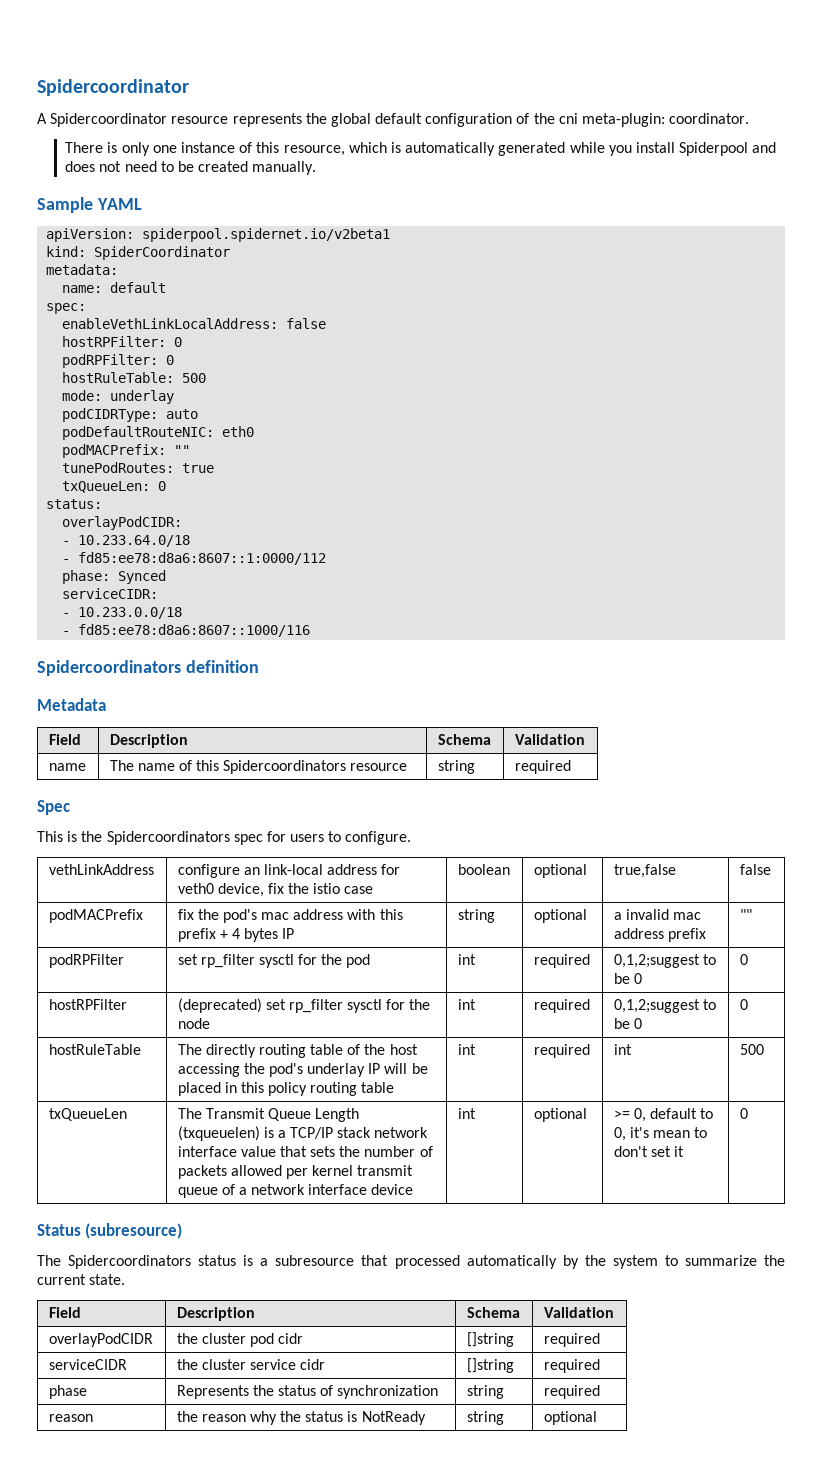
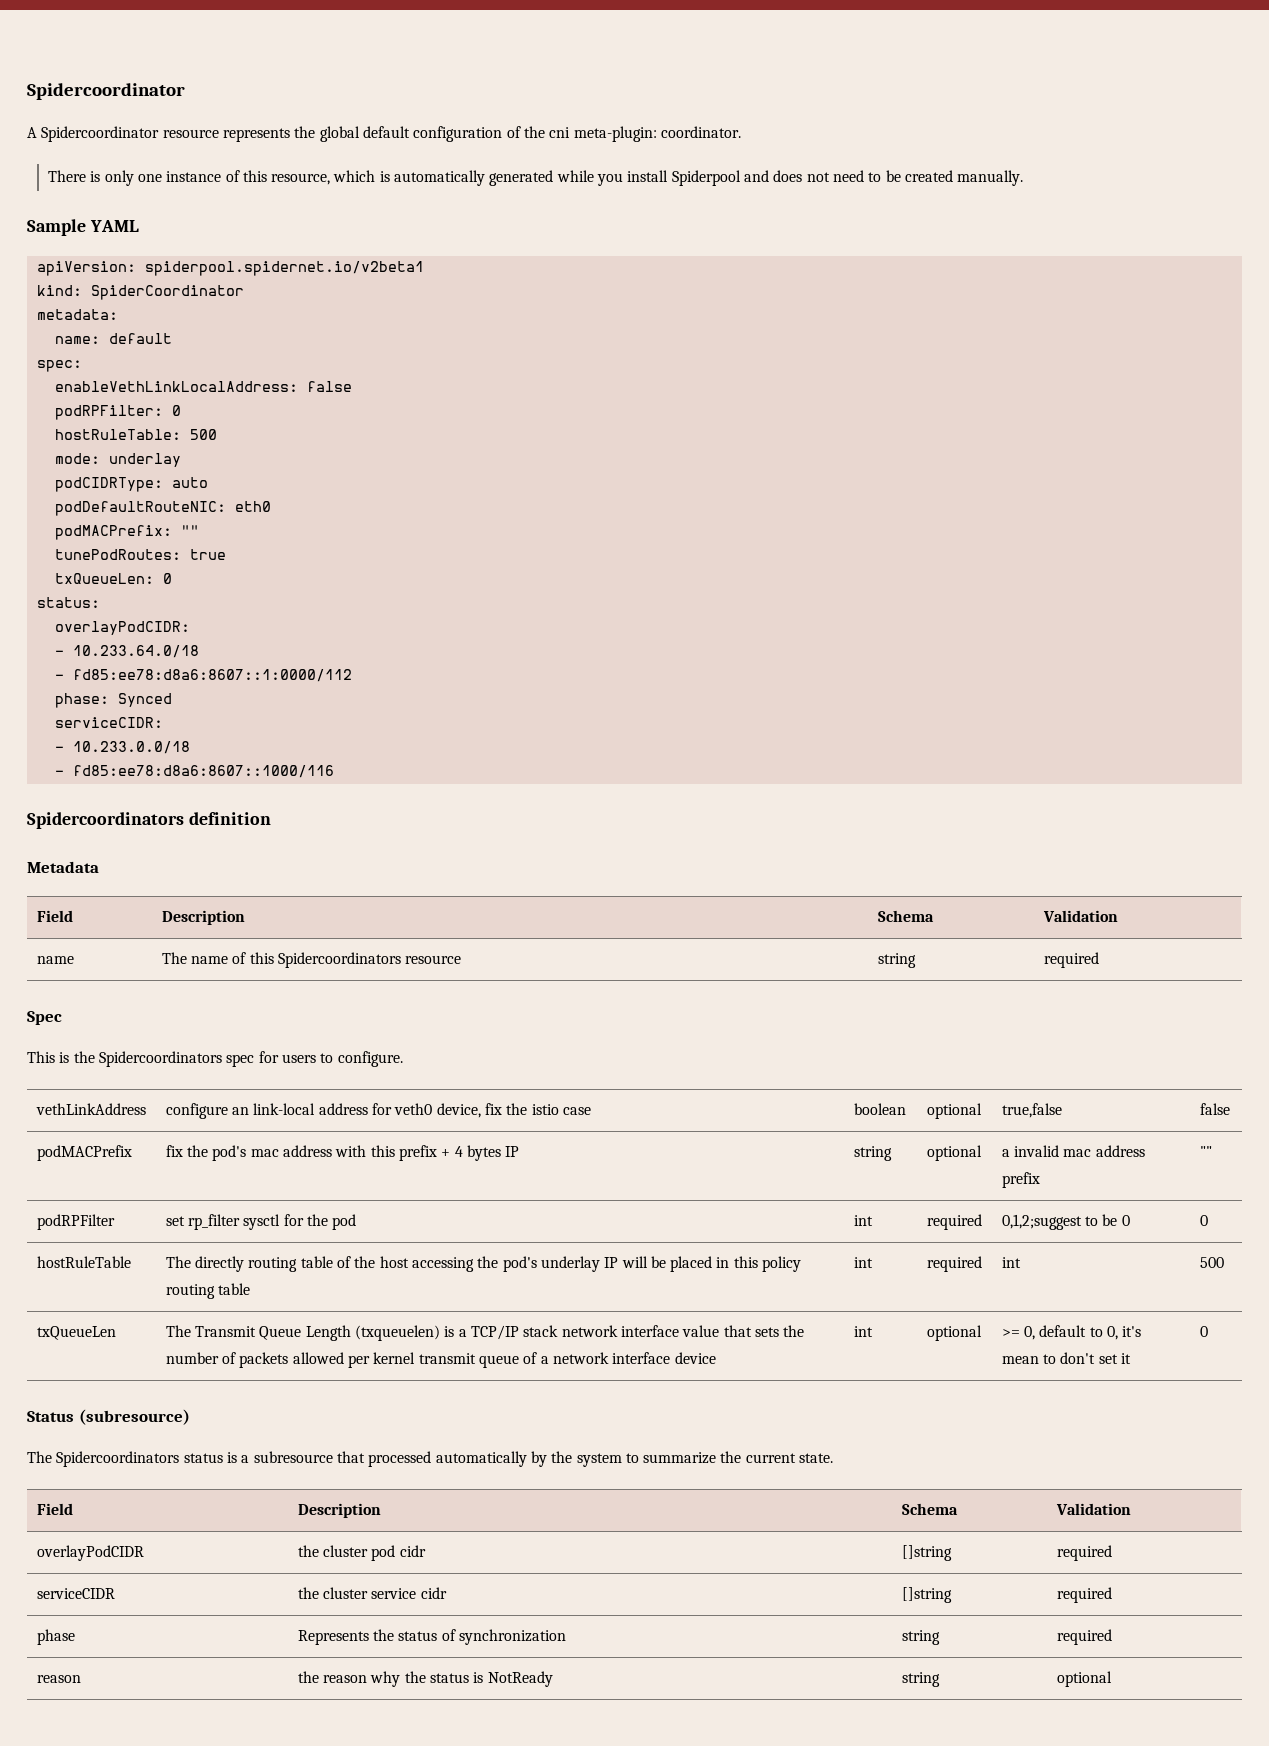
- hostRPFilter: 0
- hostRPFilter | (deprecated) set rp_filter sysctl for the node | int | required | 0,1,2;suggest to be 0 | 0

